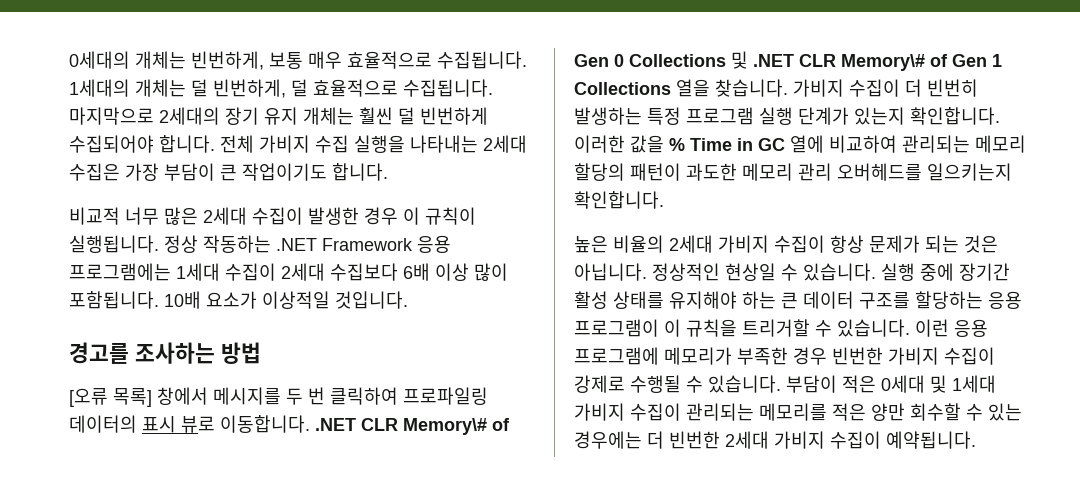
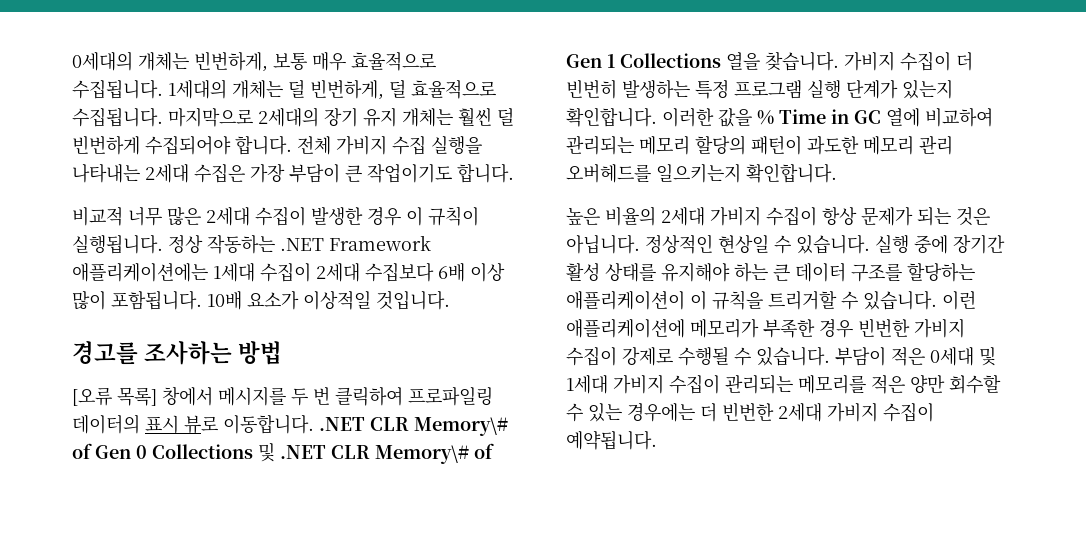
- 정상 작동하는 .NET Framework 응용 프로그램에는 1세대 수집이 2세대 수집보다 6배 이상 많이 포함됩니다.
+ 정상 작동하는 .NET Framework 애플리케이션에는 1세대 수집이 2세대 수집보다 6배 이상 많이 포함됩니다.
- 실행 중에 장기간 활성 상태를 유지해야 하는 큰 데이터 구조를 할당하는 응용 프로그램이 이 규칙을 트리거할 수 있습니다.
+ 실행 중에 장기간 활성 상태를 유지해야 하는 큰 데이터 구조를 할당하는 애플리케이션이 이 규칙을 트리거할 수 있습니다.
- 이런 응용 프로그램에 메모리가 부족한 경우 빈번한 가비지 수집이 강제로 수행될 수 있습니다.
+ 이런 애플리케이션에 메모리가 부족한 경우 빈번한 가비지 수집이 강제로 수행될 수 있습니다.

